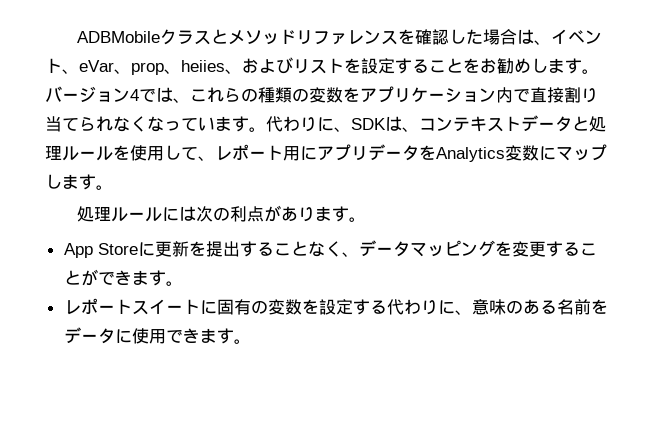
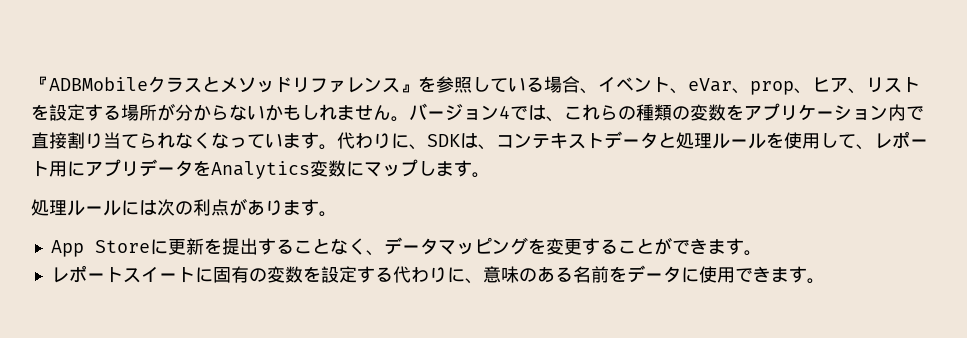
- ADBMobileクラスとメソッドリファレンスを確認した場合は、イベント、eVar、prop、heiies、およびリストを設定することをお勧めします。
+ 『ADBMobileクラスとメソッドリファレンス』を参照している場合、イベント、eVar、prop、ヒア、リストを設定する場所が分からないかもしれません。

